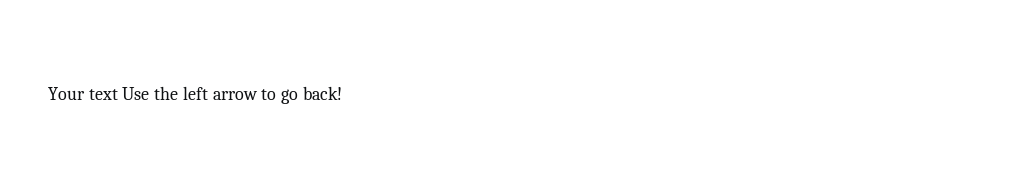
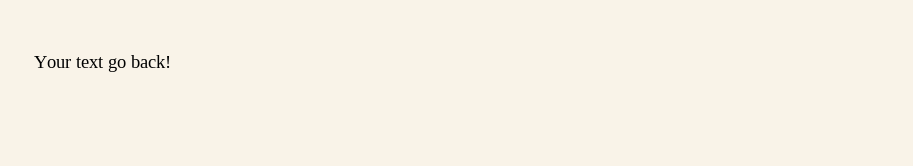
- Your text Use the left arrow to go back!
+ Your text go back!

